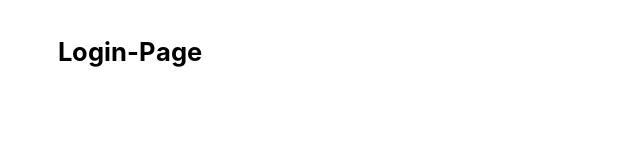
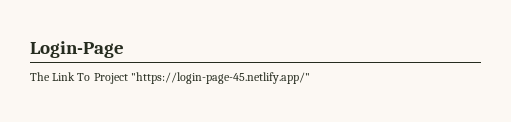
+ The Link To Project "https://login-page-45.netlify.app/"

